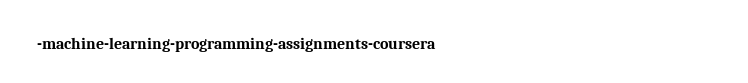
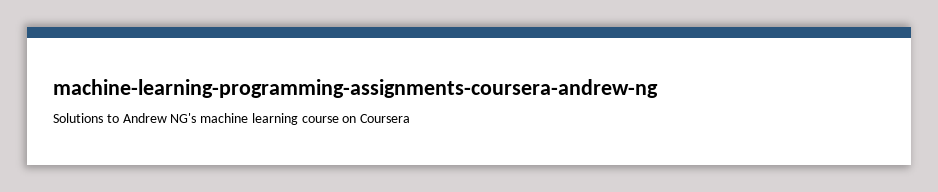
- -machine-learning-programming-assignments-coursera
+ machine-learning-programming-assignments-coursera-andrew-ng
+ Solutions to Andrew NG's machine learning course on Coursera

